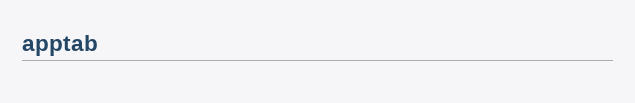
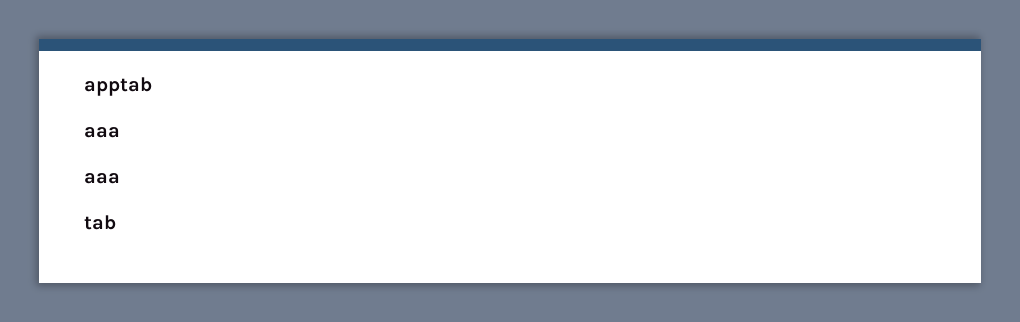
  apptab
+ aaa
+ aaa
+ tab

